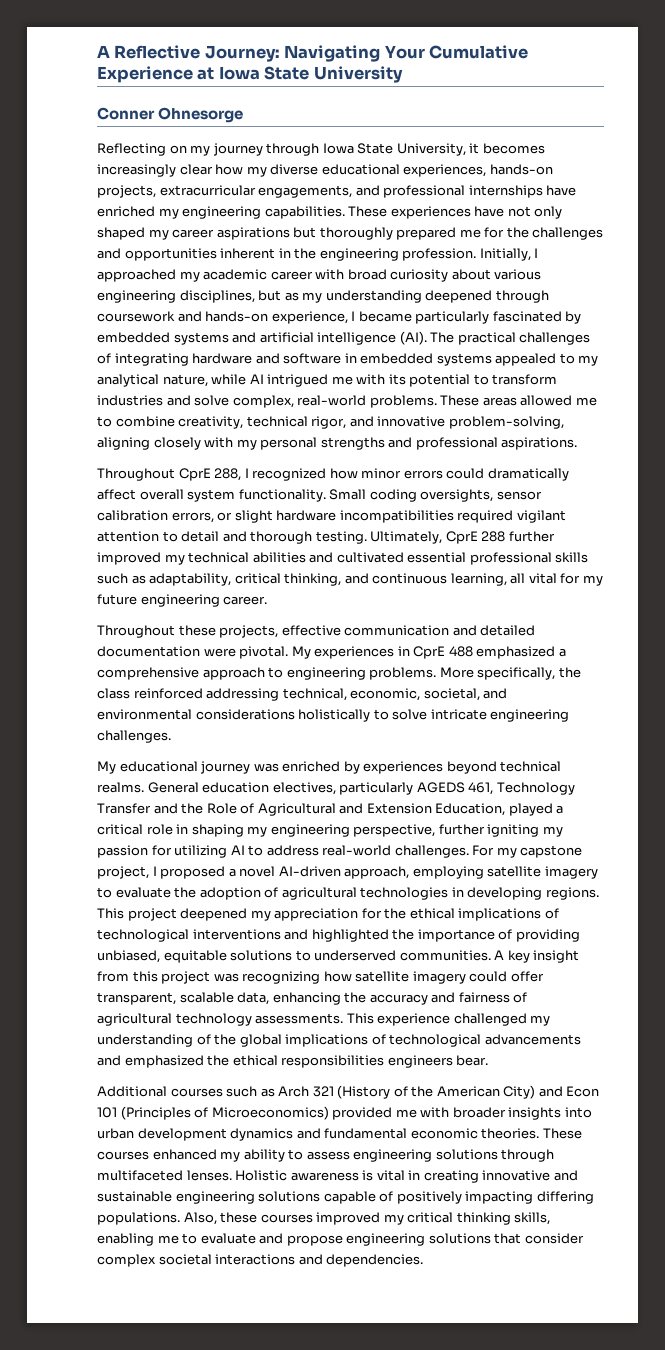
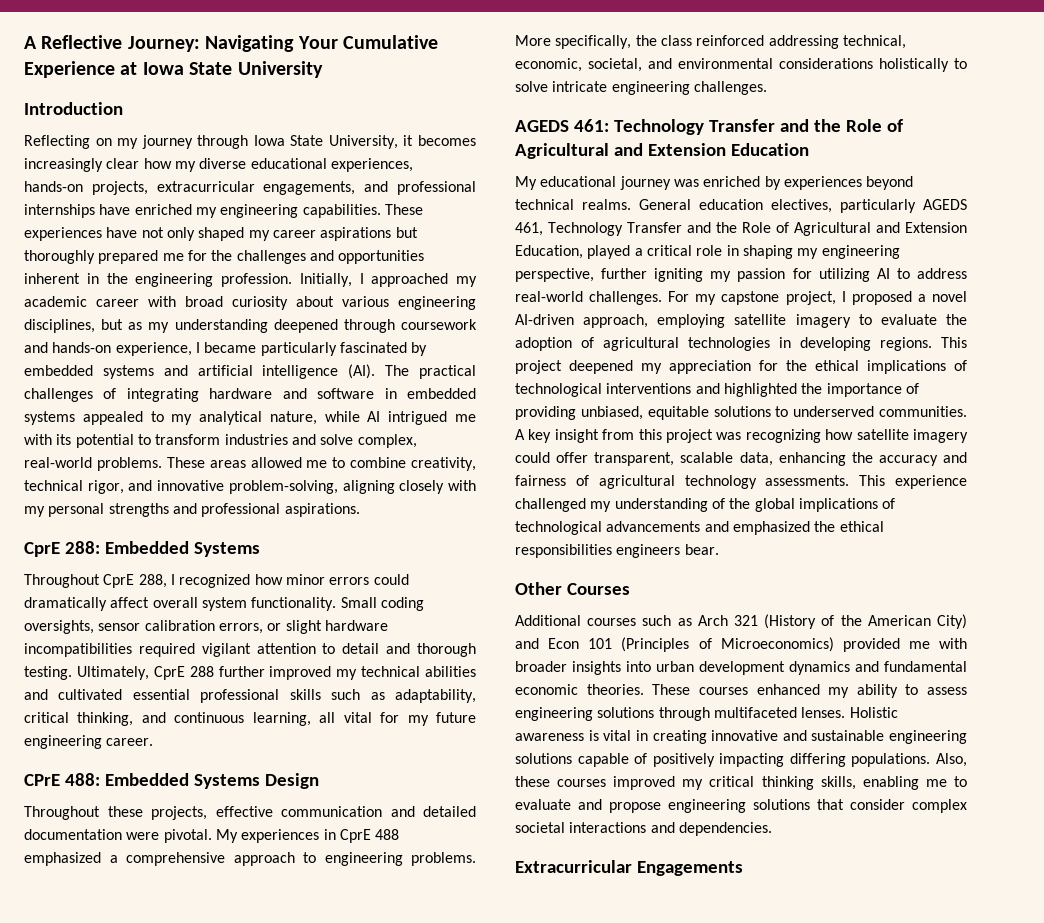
- Conner Ohnesorge
+ Introduction
+ CprE 288: Embedded Systems
+ CPrE 488: Embedded Systems Design
+ AGEDS 461: Technology Transfer and the Role of Agricultural and Extension Education
+ Other Courses
+ Extracurricular Engagements

